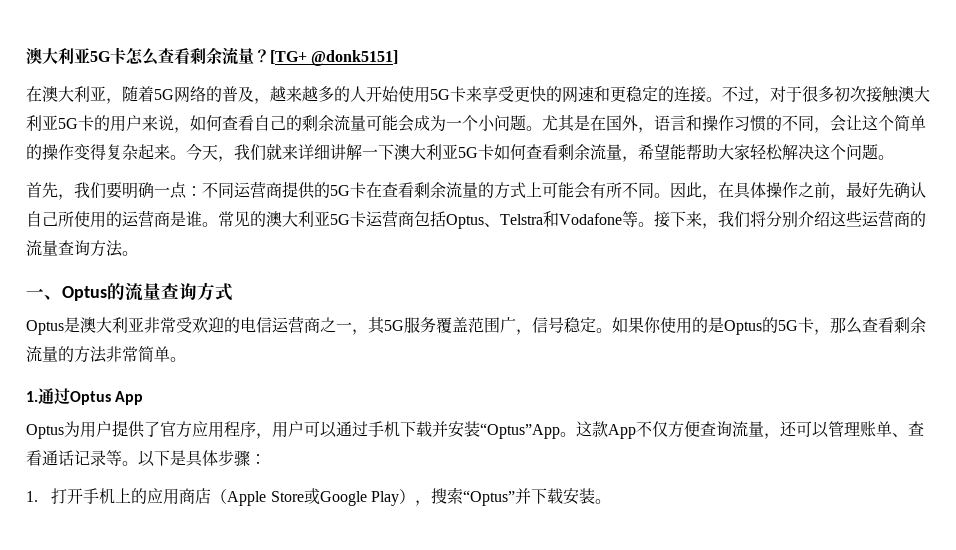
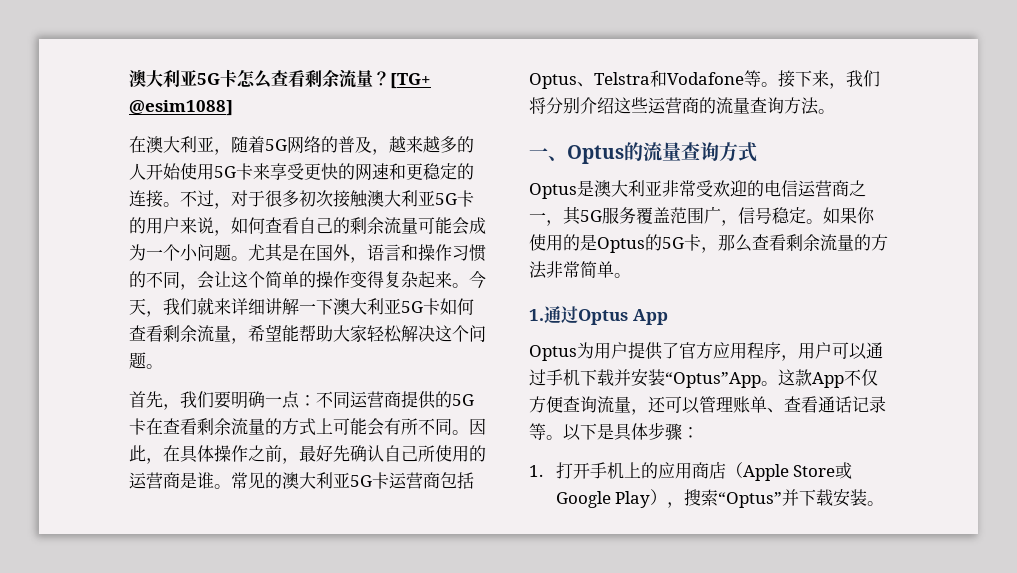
- [TG+ @donk5151]
+ [TG+ @esim1088]

